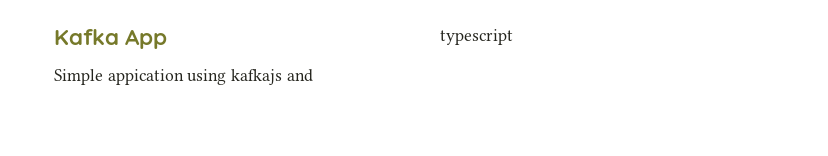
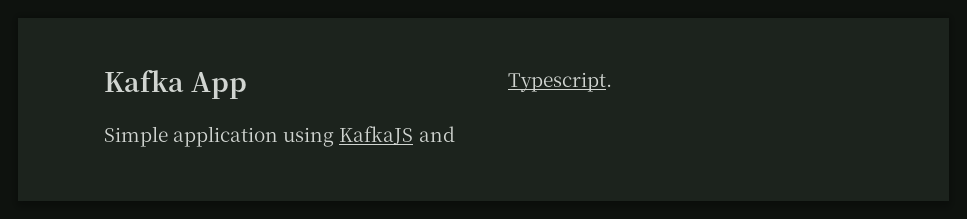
- Simple appication using kafkajs and typescript
+ Simple application using KafkaJS and Typescript.

